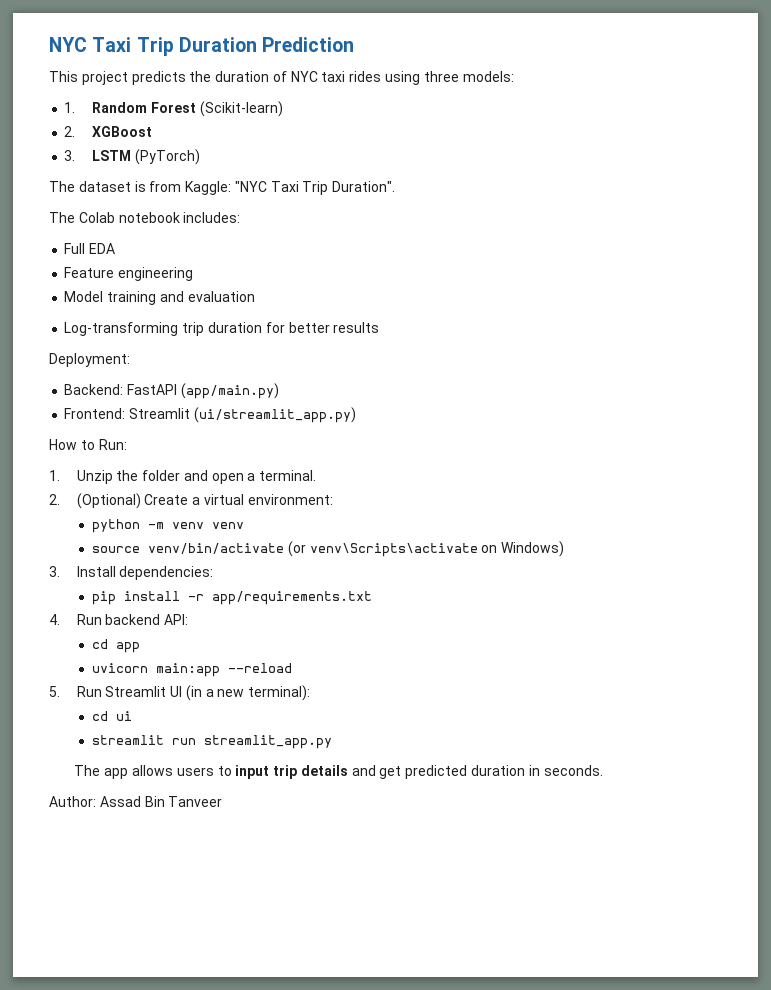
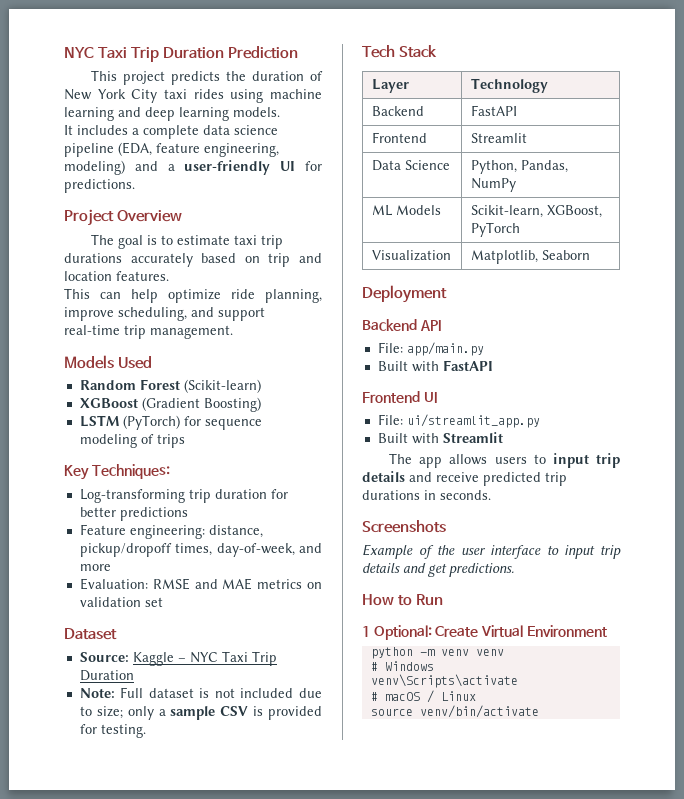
- This project predicts the duration of NYC taxi rides using three models:
- 1. Random Forest (Scikit-learn)
+ This project predicts the duration of New York City taxi rides using machine learning and deep learning models.
+ It includes a complete data science pipeline (EDA, feature engineering, modeling) and a user-friendly UI for predictions.
+ Project Overview
+ The goal is to estimate taxi trip durations accurately based on trip and location features.
+ This can help optimize ride planning, improve scheduling, and support real-time trip management.
+ Models Used
+ Random Forest (Scikit-learn)
- 2. XGBoost
- 3. LSTM (PyTorch)
- The dataset is from Kaggle: "NYC Taxi Trip Duration".
- The Colab notebook includes:
- Full EDA
- Feature engineering
- Model training and evaluation
+ XGBoost (Gradient Boosting)
+ LSTM (PyTorch) for sequence modeling of trips
+ Key Techniques:
- Log-transforming trip duration for better results
- Deployment:
- Backend: FastAPI (app/main.py)
- Frontend: Streamlit (ui/streamlit_app.py)
- How to Run:
- 1. Unzip the folder and open a terminal.
- 2. (Optional) Create a virtual environment:
- python -m venv venv
- source venv/bin/activate (or venv\Scripts\activate on Windows)
- 3. Install dependencies:
- pip install -r app/requirements.txt
- 4. Run backend API:
- cd app
- uvicorn main:app --reload
- 5. Run Streamlit UI (in a new terminal):
- cd ui
- streamlit run streamlit_app.py
+ Log-transforming trip duration for better predictions
+ Feature engineering: distance, pickup/dropoff times, day-of-week, and more
+ Evaluation: RMSE and MAE metrics on validation set
+ Dataset
+ Source: Kaggle – NYC Taxi Trip Duration
+ Note: Full dataset is not included due to size; only a sample CSV is provided for testing.
+ Tech Stack
+ Layer | Technology
+ Backend | FastAPI
+ Frontend | Streamlit
+ Data Science | Python, Pandas, NumPy
+ ML Models | Scikit-learn, XGBoost, PyTorch
+ Visualization | Matplotlib, Seaborn
+ Deployment
+ Backend API
+ File: app/main.py
+ Built with FastAPI
+ Frontend UI
+ File: ui/streamlit_app.py
+ Built with Streamlit
- The app allows users to input trip details and get predicted duration in seconds.
- Author: Assad Bin Tanveer
+ The app allows users to input trip details and receive predicted trip durations in seconds.
+ Screenshots
+ Example of the user interface to input trip details and get predictions.
+ How to Run
+ 1 Optional: Create Virtual Environment
+ python -m venv venv
+ # Windows
+ venv\Scripts\activate
+ # macOS / Linux
+ source venv/bin/activate

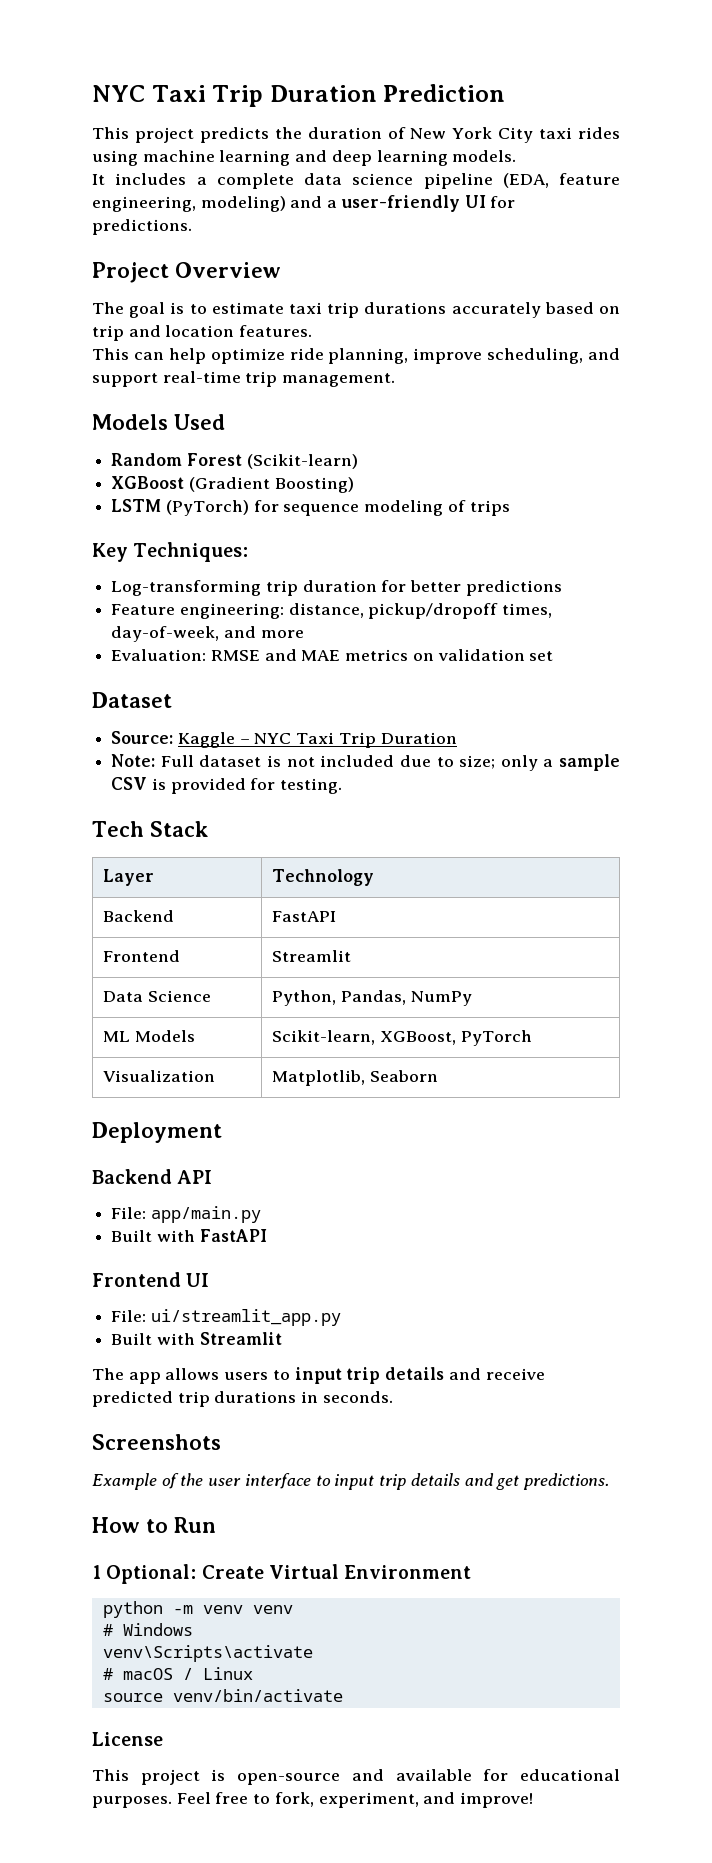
+ License
+ This project is open-source and available for educational purposes. Feel free to fork, experiment, and improve!

